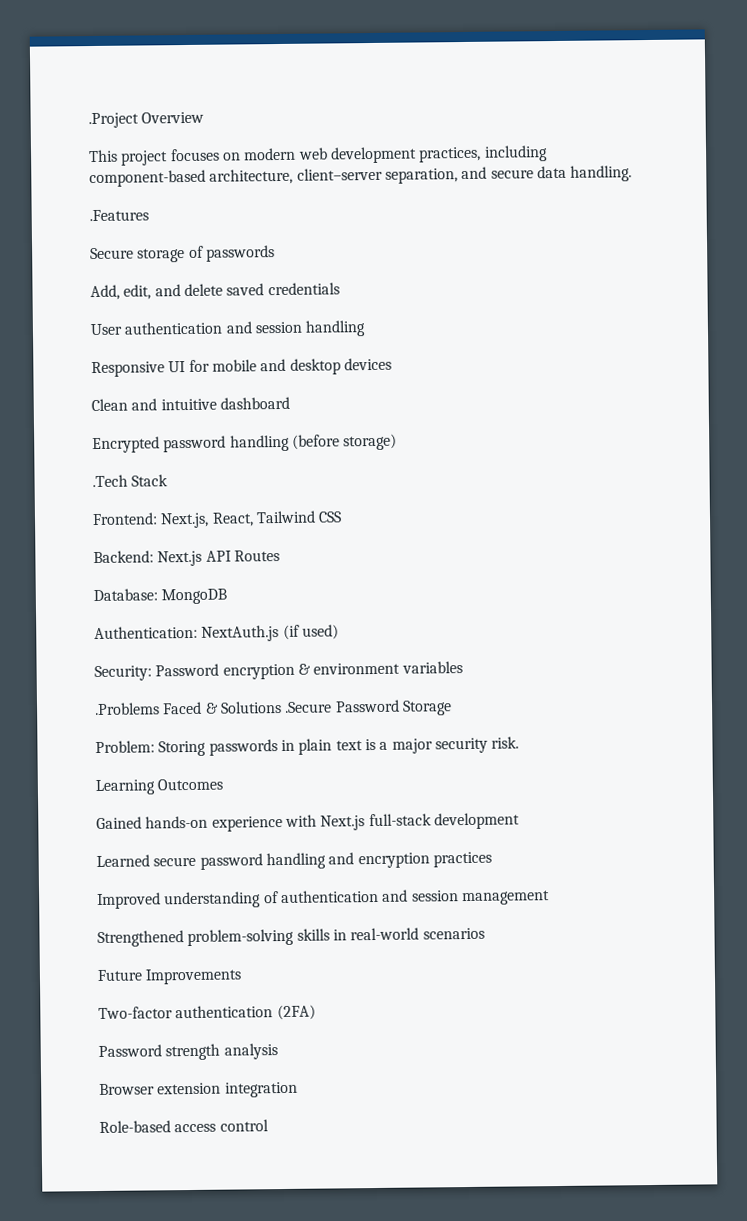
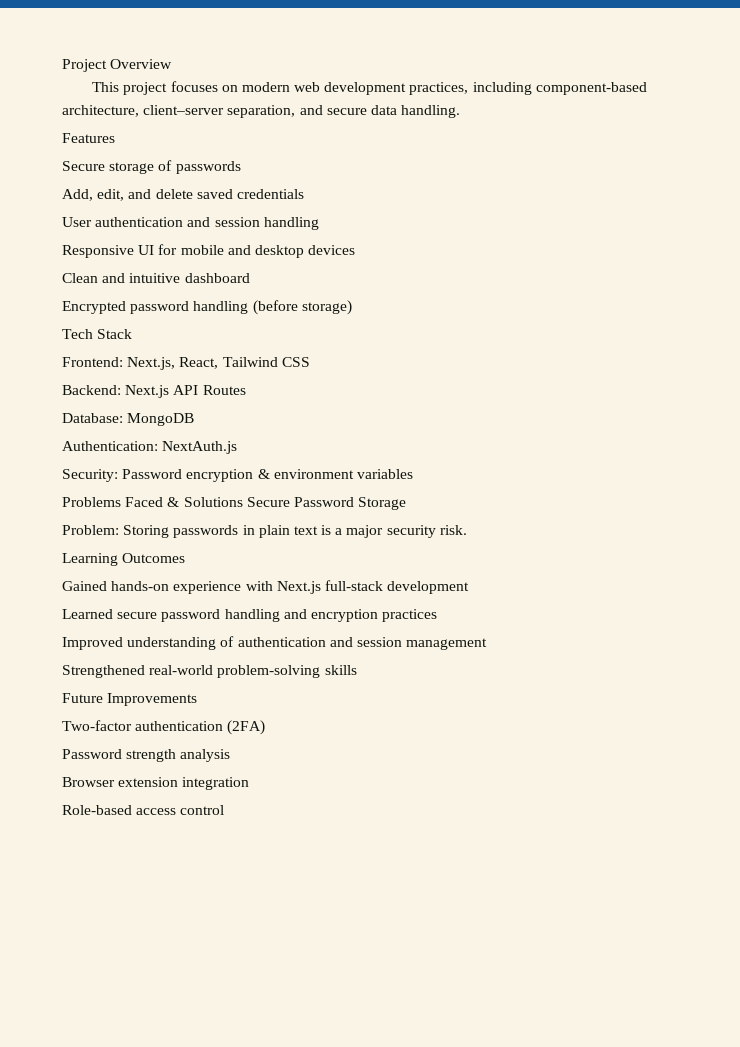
- .Project Overview
+ Project Overview
- .Features
+ Features
- .Tech Stack
+ Tech Stack
- Authentication: NextAuth.js (if used)
+ Authentication: NextAuth.js
- .Problems Faced & Solutions .Secure Password Storage
+ Problems Faced & Solutions Secure Password Storage
- Strengthened problem-solving skills in real-world scenarios
+ Strengthened real-world problem-solving skills

